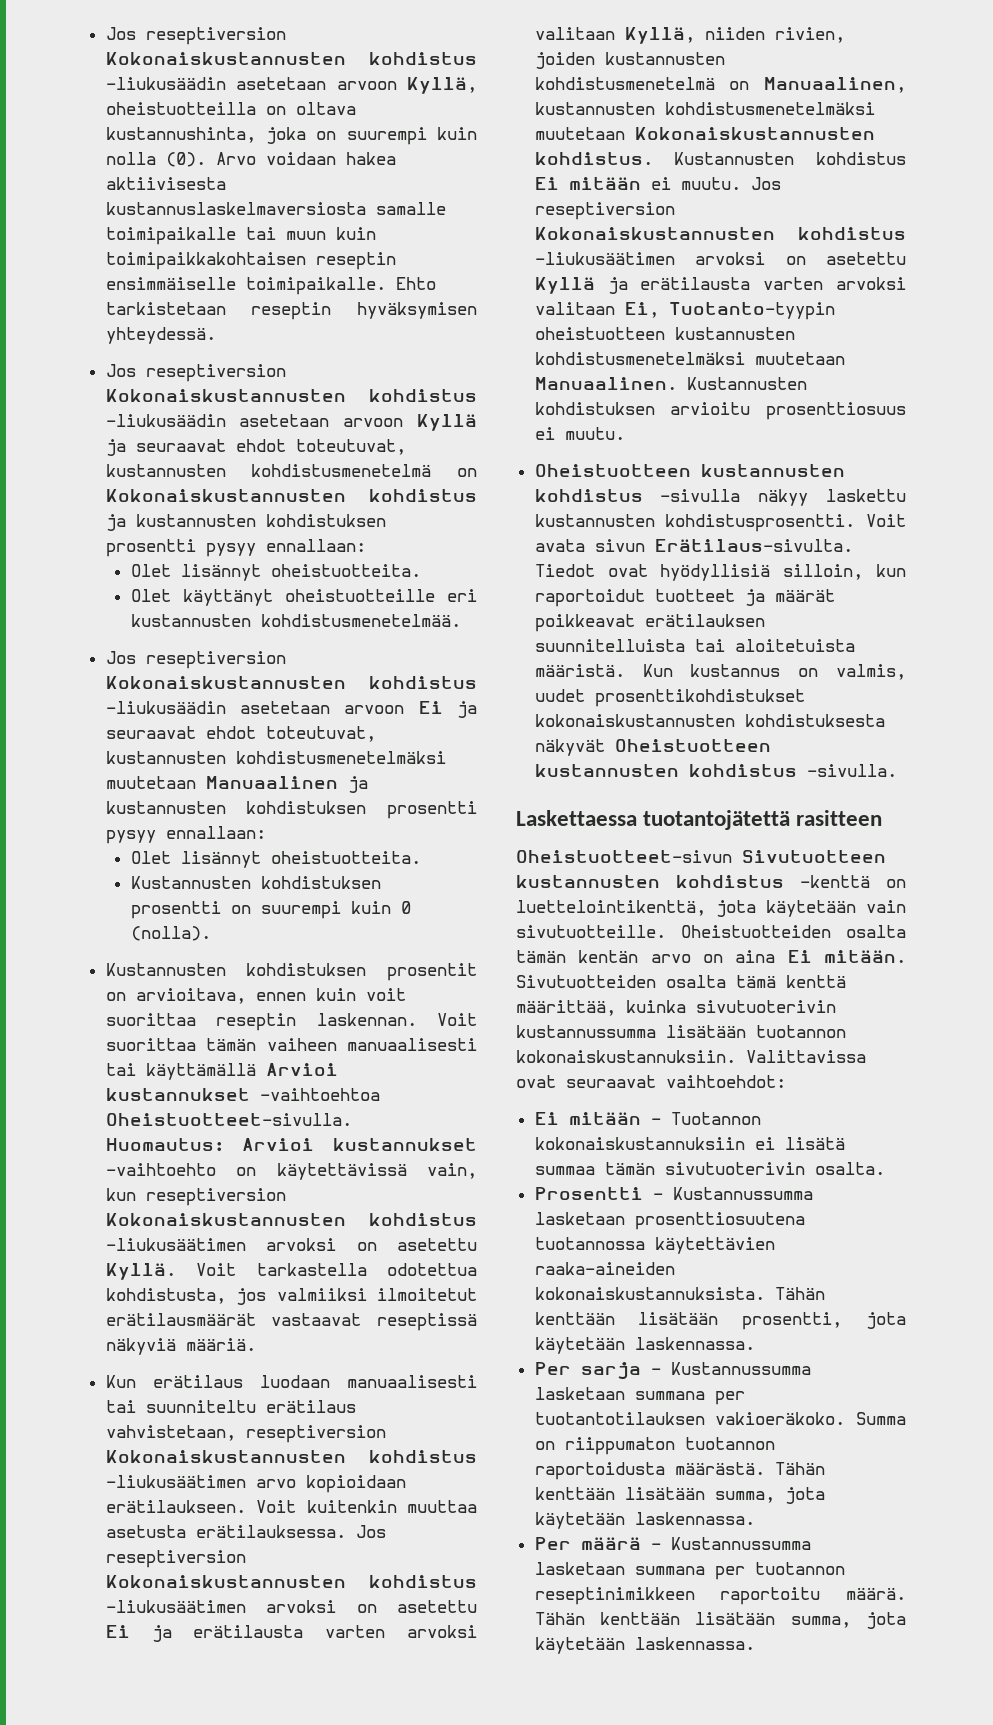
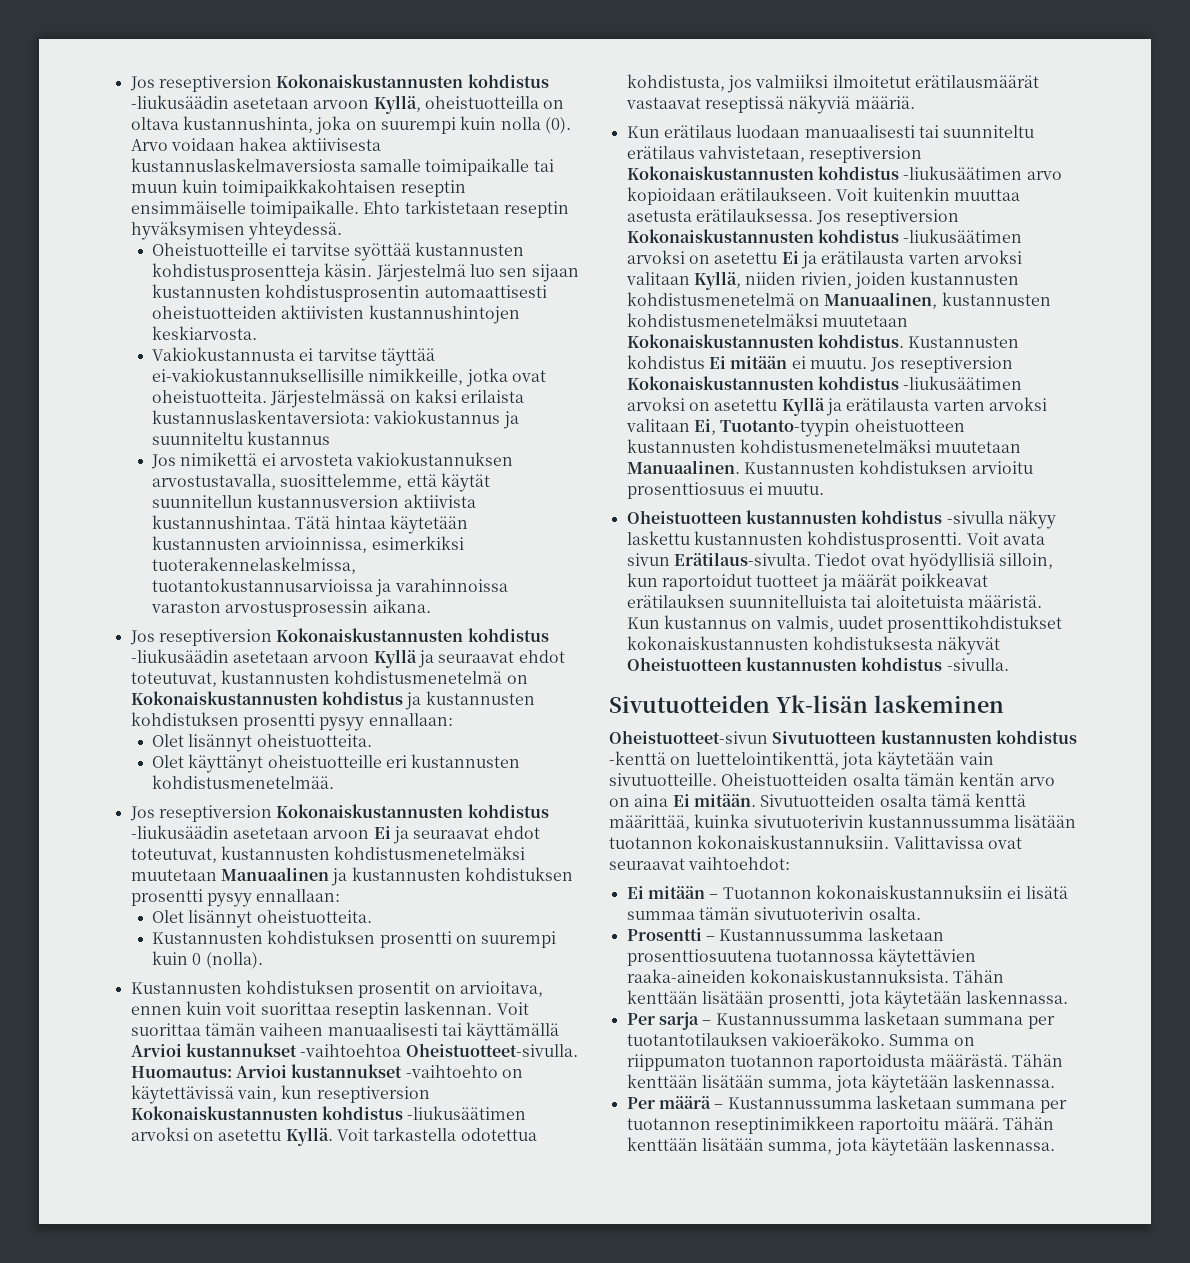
+ Oheistuotteille ei tarvitse syöttää kustannusten kohdistusprosentteja käsin. Järjestelmä luo sen sijaan kustannusten kohdistusprosentin automaattisesti oheistuotteiden aktiivisten kustannushintojen keskiarvosta.
+ Vakiokustannusta ei tarvitse täyttää ei-vakiokustannuksellisille nimikkeille, jotka ovat oheistuotteita. Järjestelmässä on kaksi erilaista kustannuslaskentaversiota: vakiokustannus ja suunniteltu kustannus
+ Jos nimikettä ei arvosteta vakiokustannuksen arvostustavalla, suosittelemme, että käytät suunnitellun kustannusversion aktiivista kustannushintaa. Tätä hintaa käytetään kustannusten arvioinnissa, esimerkiksi tuoterakennelaskelmissa, tuotantokustannusarvioissa ja varahinnoissa varaston arvostusprosessin aikana.
- Laskettaessa tuotantojätettä rasitteen
+ Sivutuotteiden Yk-lisän laskeminen

